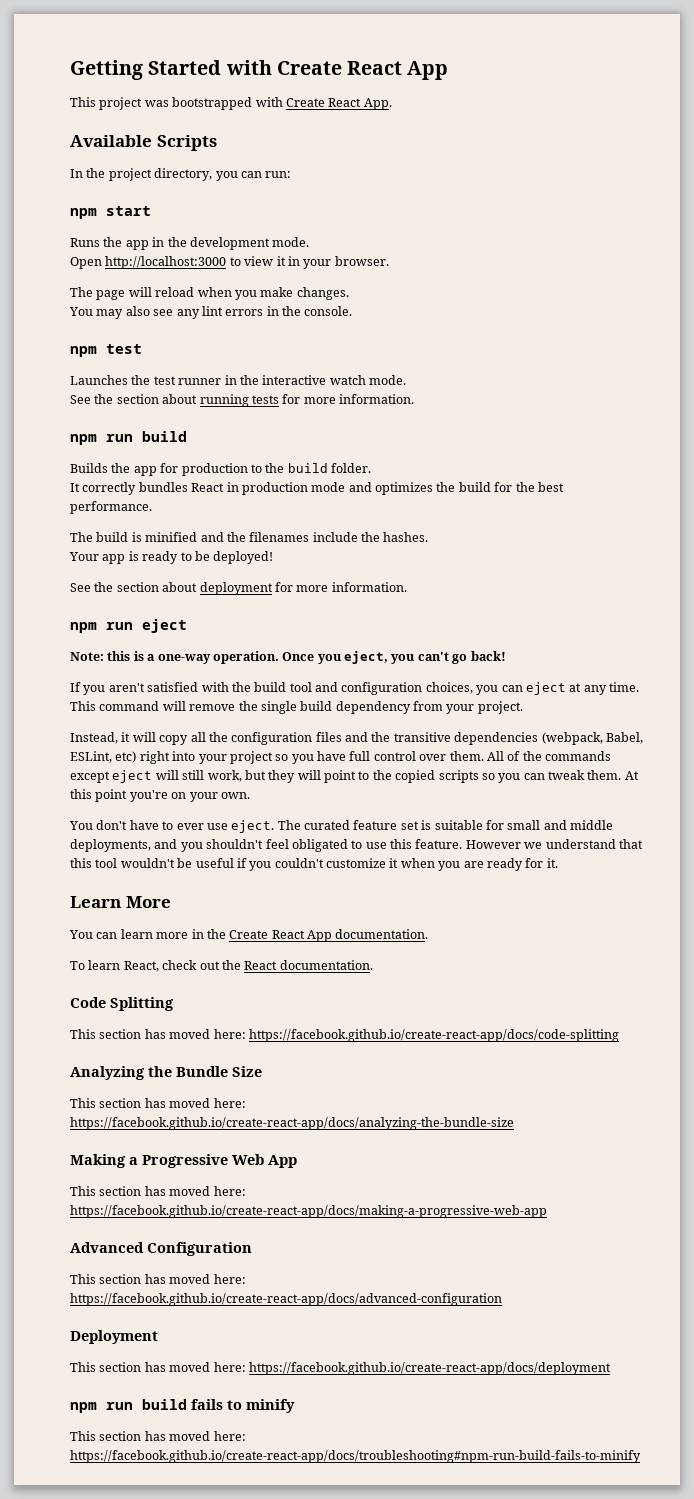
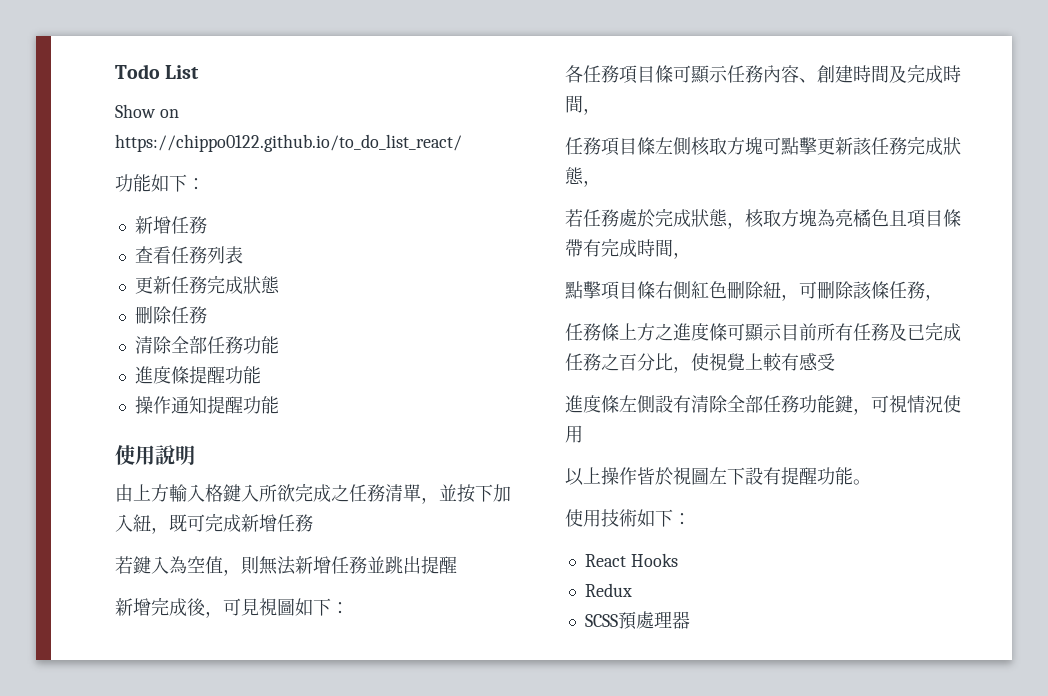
- Getting Started with Create React App
- This project was bootstrapped with Create React App.
- Available Scripts
- In the project directory, you can run:
- npm start
- Runs the app in the development mode.
- Open http://localhost:3000 to view it in your browser.
- The page will reload when you make changes.
- You may also see any lint errors in the console.
- npm test
- Launches the test runner in the interactive watch mode.
- See the section about running tests for more information.
- npm run build
- Builds the app for production to the build folder.
- It correctly bundles React in production mode and optimizes the build for the best performance.
- The build is minified and the filenames include the hashes.
- Your app is ready to be deployed!
- See the section about deployment for more information.
- npm run eject
- Note: this is a one-way operation. Once you eject, you can't go back!
- If you aren't satisfied with the build tool and configuration choices, you can eject at any time. This command will remove the single build dependency from your project.
- Instead, it will copy all the configuration files and the transitive dependencies (webpack, Babel, ESLint, etc) right into your project so you have full control over them. All of the commands except eject will still work, but they will point to the copied scripts so you can tweak them. At this point you're on your own.
- You don't have to ever use eject. The curated feature set is suitable for small and middle deployments, and you shouldn't feel obligated to use this feature. However we understand that this tool wouldn't be useful if you couldn't customize it when you are ready for it.
- Learn More
- You can learn more in the Create React App documentation.
- To learn React, check out the React documentation.
- Code Splitting
- This section has moved here: https://facebook.github.io/create-react-app/docs/code-splitting
- Analyzing the Bundle Size
- This section has moved here: https://facebook.github.io/create-react-app/docs/analyzing-the-bundle-size
- Making a Progressive Web App
- This section has moved here: https://facebook.github.io/create-react-app/docs/making-a-progressive-web-app
- Advanced Configuration
- This section has moved here: https://facebook.github.io/create-react-app/docs/advanced-configuration
- Deployment
- This section has moved here: https://facebook.github.io/create-react-app/docs/deployment
- npm run build fails to minify
- This section has moved here: https://facebook.github.io/create-react-app/docs/troubleshooting#npm-run-build-fails-to-minify
+ Todo List
+ Show on https://chippo0122.github.io/to_do_list_react/
+ 功能如下：
+ 新增任務
+ 查看任務列表
+ 更新任務完成狀態
+ 刪除任務
+ 清除全部任務功能
+ 進度條提醒功能
+ 操作通知提醒功能
+ 使用說明
+ 由上方輸入格鍵入所欲完成之任務清單，並按下加入紐，既可完成新增任務
+ 若鍵入為空值，則無法新增任務並跳出提醒
+ 新增完成後，可見視圖如下：
+ 各任務項目條可顯示任務內容、創建時間及完成時間，
+ 任務項目條左側核取方塊可點擊更新該任務完成狀態，
+ 若任務處於完成狀態，核取方塊為亮橘色且項目條帶有完成時間，
+ 點擊項目條右側紅色刪除紐，可刪除該條任務，
+ 任務條上方之進度條可顯示目前所有任務及已完成任務之百分比，使視覺上較有感受
+ 進度條左側設有清除全部任務功能鍵，可視情況使用
+ 以上操作皆於視圖左下設有提醒功能。
+ 使用技術如下：
+ React Hooks
+ Redux
+ SCSS預處理器

